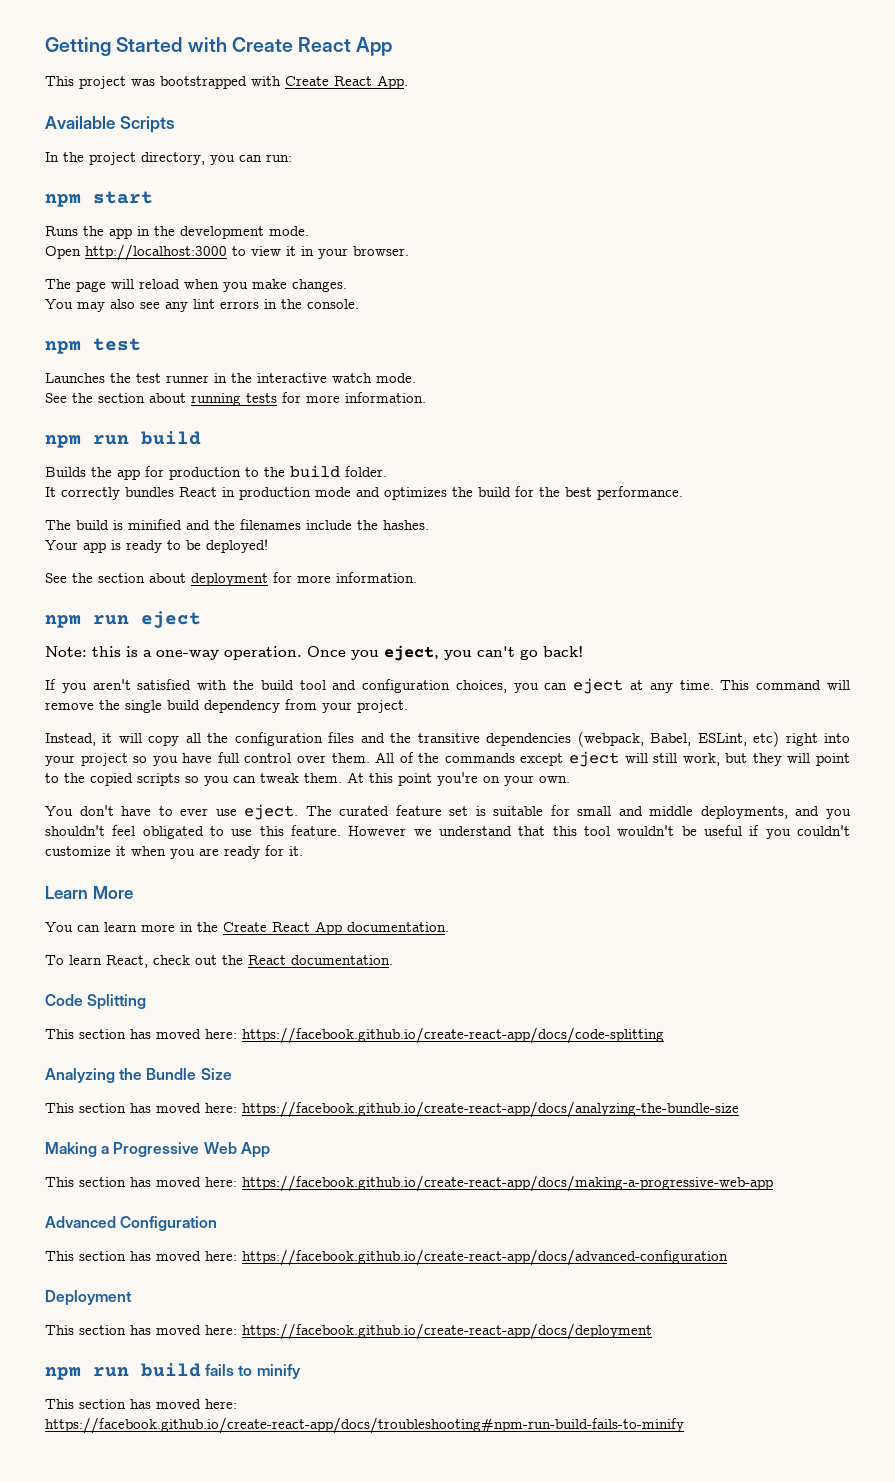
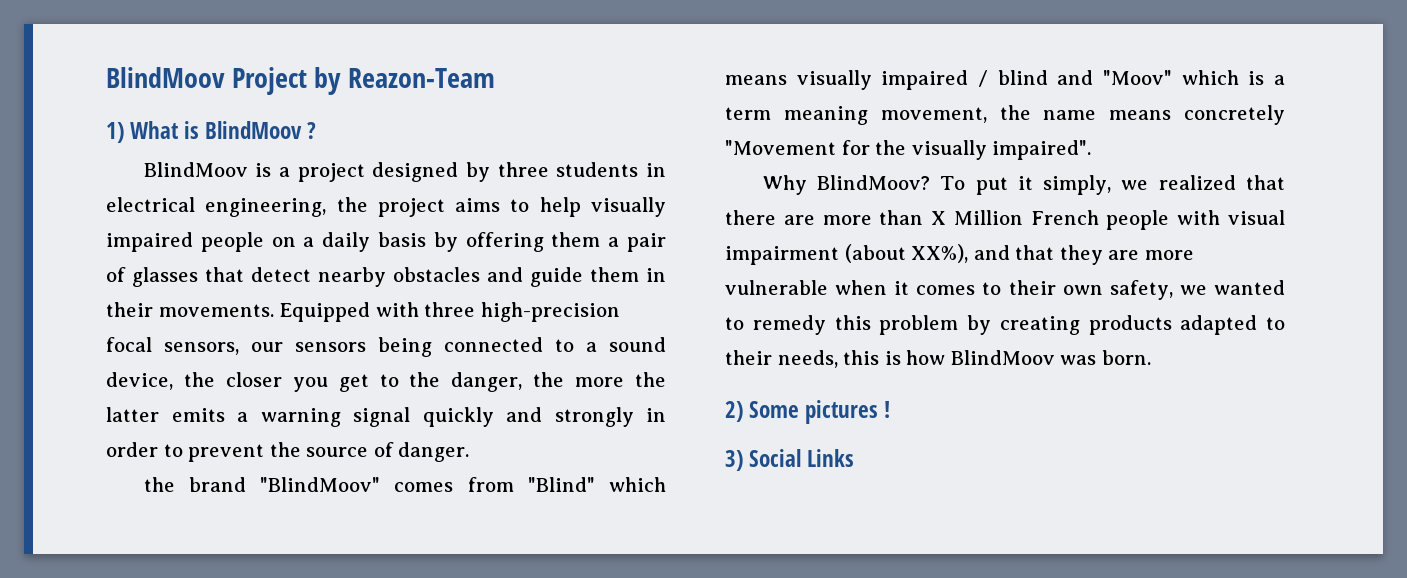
- Getting Started with Create React App
- This project was bootstrapped with Create React App.
- Available Scripts
- In the project directory, you can run:
- npm start
- Runs the app in the development mode.
- Open http://localhost:3000 to view it in your browser.
- The page will reload when you make changes.
- You may also see any lint errors in the console.
- npm test
- Launches the test runner in the interactive watch mode.
- See the section about running tests for more information.
- npm run build
- Builds the app for production to the build folder.
- It correctly bundles React in production mode and optimizes the build for the best performance.
- The build is minified and the filenames include the hashes.
- Your app is ready to be deployed!
- See the section about deployment for more information.
- npm run eject
- Note: this is a one-way operation. Once you eject, you can't go back!
- If you aren't satisfied with the build tool and configuration choices, you can eject at any time. This command will remove the single build dependency from your project.
- Instead, it will copy all the configuration files and the transitive dependencies (webpack, Babel, ESLint, etc) right into your project so you have full control over them. All of the commands except eject will still work, but they will point to the copied scripts so you can tweak them. At this point you're on your own.
- You don't have to ever use eject. The curated feature set is suitable for small and middle deployments, and you shouldn't feel obligated to use this feature. However we understand that this tool wouldn't be useful if you couldn't customize it when you are ready for it.
- Learn More
- You can learn more in the Create React App documentation.
- To learn React, check out the React documentation.
- Code Splitting
- This section has moved here: https://facebook.github.io/create-react-app/docs/code-splitting
- Analyzing the Bundle Size
- This section has moved here: https://facebook.github.io/create-react-app/docs/analyzing-the-bundle-size
- Making a Progressive Web App
- This section has moved here: https://facebook.github.io/create-react-app/docs/making-a-progressive-web-app
- Advanced Configuration
- This section has moved here: https://facebook.github.io/create-react-app/docs/advanced-configuration
- Deployment
- This section has moved here: https://facebook.github.io/create-react-app/docs/deployment
- npm run build fails to minify
- This section has moved here: https://facebook.github.io/create-react-app/docs/troubleshooting#npm-run-build-fails-to-minify
+ BlindMoov Project by Reazon-Team
+ 1) What is BlindMoov ?
+ BlindMoov is a project designed by three students in electrical engineering, the project aims to help visually impaired people on a daily basis by offering them a pair of glasses that detect nearby obstacles and guide them in their movements. Equipped with three high-precision focal sensors, our sensors being connected to a sound device, the closer you get to the danger, the more the latter emits a warning signal quickly and strongly in order to prevent the source of danger.
+ the brand "BlindMoov" comes from "Blind" which means visually impaired / blind and "Moov" which is a term meaning movement, the name means concretely "Movement for the visually impaired".
+ Why BlindMoov? To put it simply, we realized that there are more than X Million French people with visual impairment (about XX%), and that they are more vulnerable when it comes to their own safety, we wanted to remedy this problem by creating products adapted to their needs, this is how BlindMoov was born.
+ 2) Some pictures !
+ 3) Social Links

